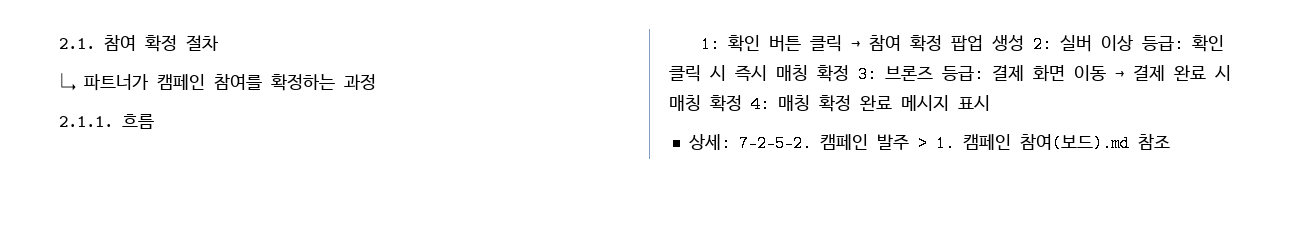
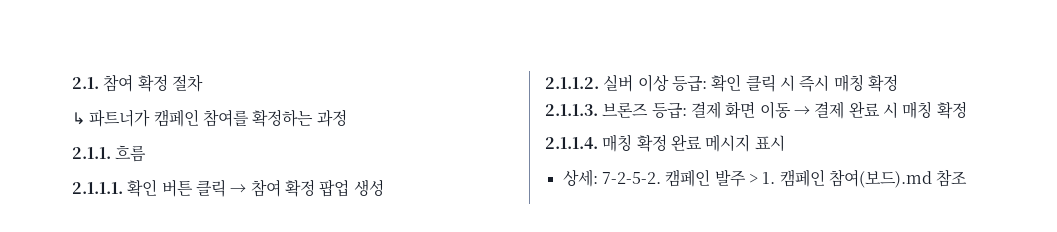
- 1: 확인 버튼 클릭 → 참여 확정 팝업 생성 2: 실버 이상 등급: 확인 클릭 시 즉시 매칭 확정 3: 브론즈 등급: 결제 화면 이동 → 결제 완료 시 매칭 확정 4: 매칭 확정 완료 메시지 표시
+ 2.1.1.1. 확인 버튼 클릭 → 참여 확정 팝업 생성
+ 2.1.1.2. 실버 이상 등급: 확인 클릭 시 즉시 매칭 확정
+ 2.1.1.3. 브론즈 등급: 결제 화면 이동 → 결제 완료 시 매칭 확정
+ 2.1.1.4. 매칭 확정 완료 메시지 표시

